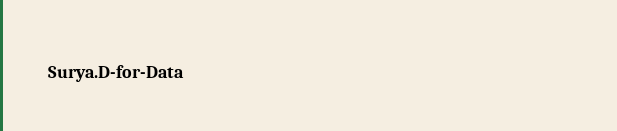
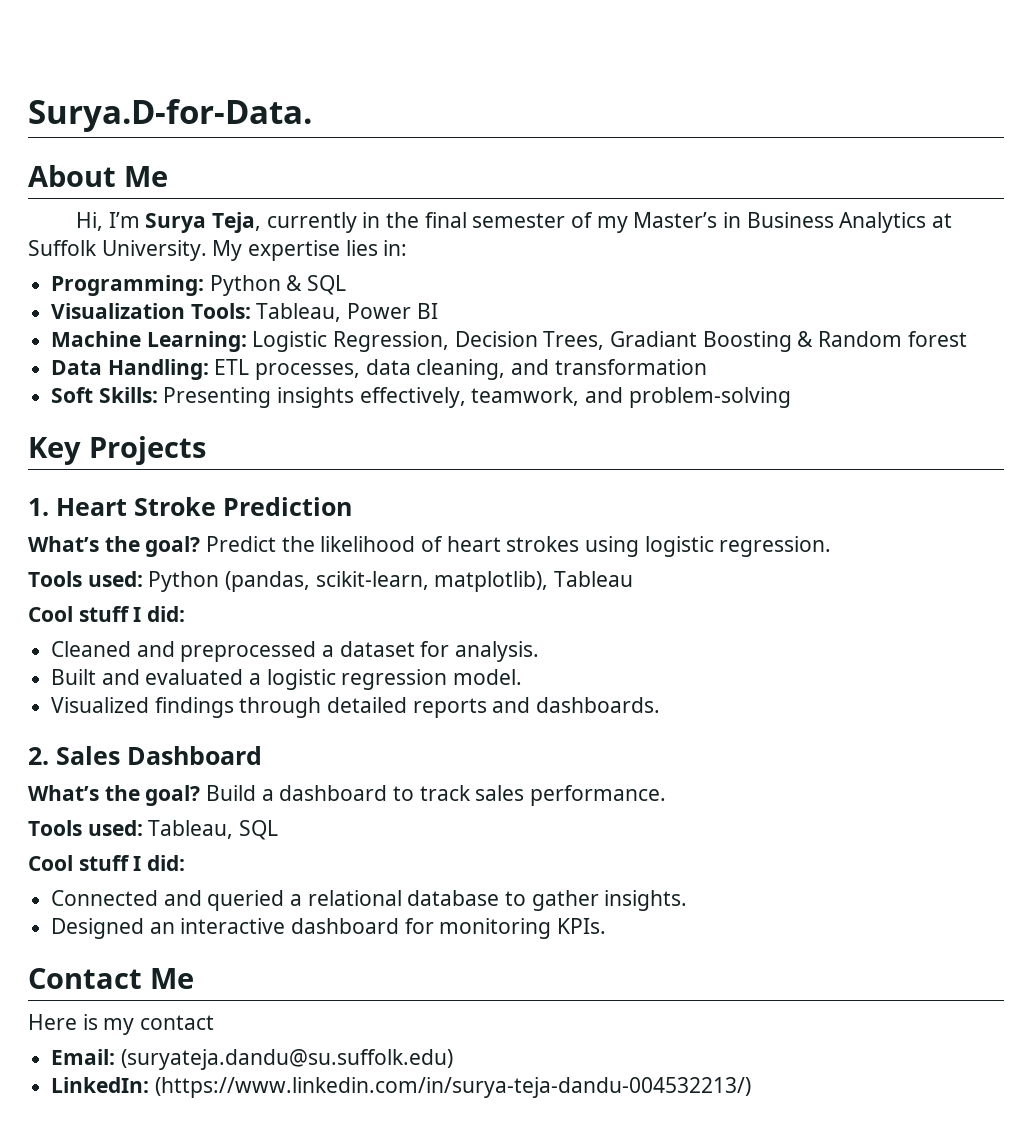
- Surya.D-for-Data
+ Surya.D-for-Data.
+ About Me
+ Hi, I’m Surya Teja, currently in the final semester of my Master’s in Business Analytics at Suffolk University. My expertise lies in:
+ Programming: Python & SQL
+ Visualization Tools: Tableau, Power BI
+ Machine Learning: Logistic Regression, Decision Trees, Gradiant Boosting & Random forest
+ Data Handling: ETL processes, data cleaning, and transformation
+ Soft Skills: Presenting insights effectively, teamwork, and problem-solving
+ Key Projects
+ 1. Heart Stroke Prediction
+ What’s the goal? Predict the likelihood of heart strokes using logistic regression.
+ Tools used: Python (pandas, scikit-learn, matplotlib), Tableau
+ Cool stuff I did:
+ Cleaned and preprocessed a dataset for analysis.
+ Built and evaluated a logistic regression model.
+ Visualized findings through detailed reports and dashboards.
+ 2. Sales Dashboard
+ What’s the goal? Build a dashboard to track sales performance.
+ Tools used: Tableau, SQL
+ Cool stuff I did:
+ Connected and queried a relational database to gather insights.
+ Designed an interactive dashboard for monitoring KPIs.
+ Contact Me
+ Here is my contact
+ Email: (suryateja.dandu@su.suffolk.edu)
+ LinkedIn: (https://www.linkedin.com/in/surya-teja-dandu-004532213/)

